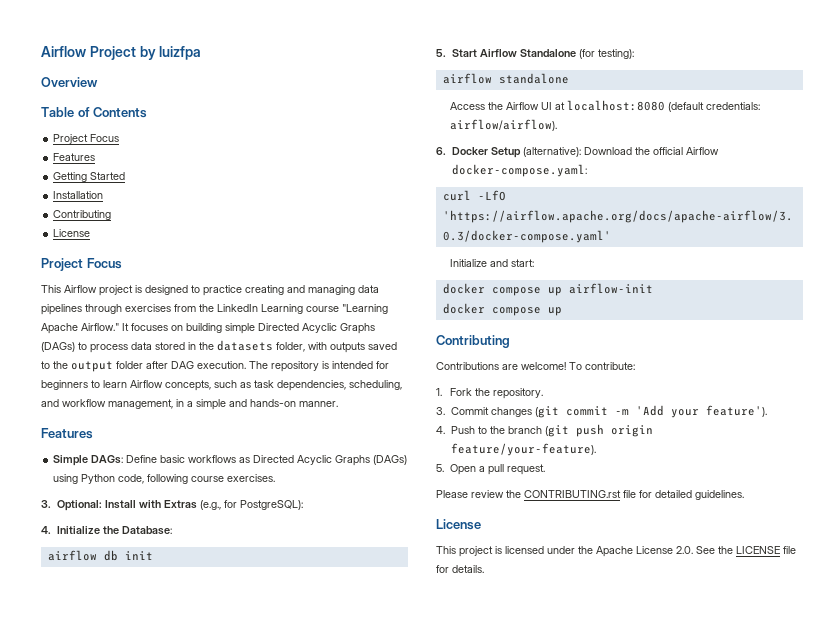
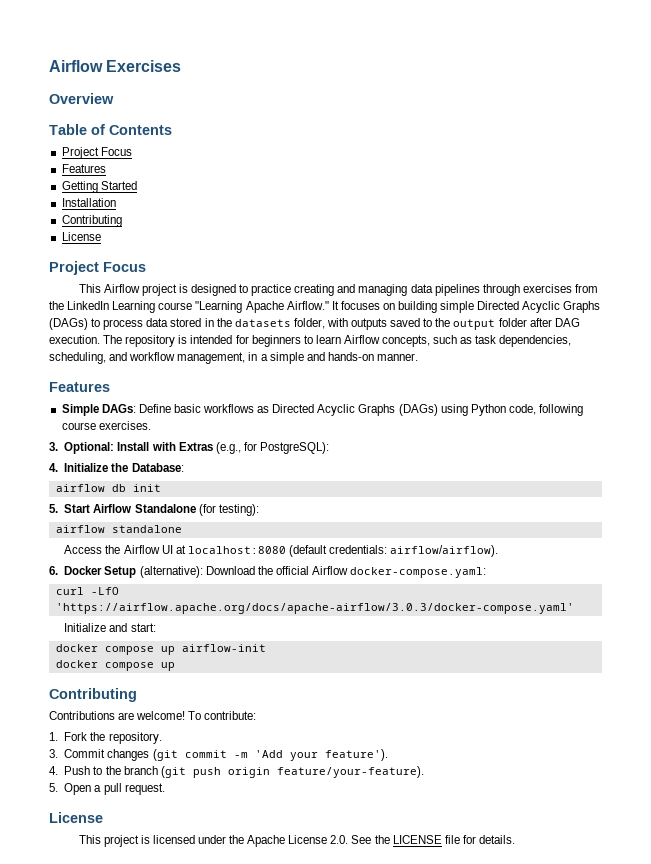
- Airflow Project by luizfpa
+ Airflow Exercises
- Please review the CONTRIBUTING.rst file for detailed guidelines.

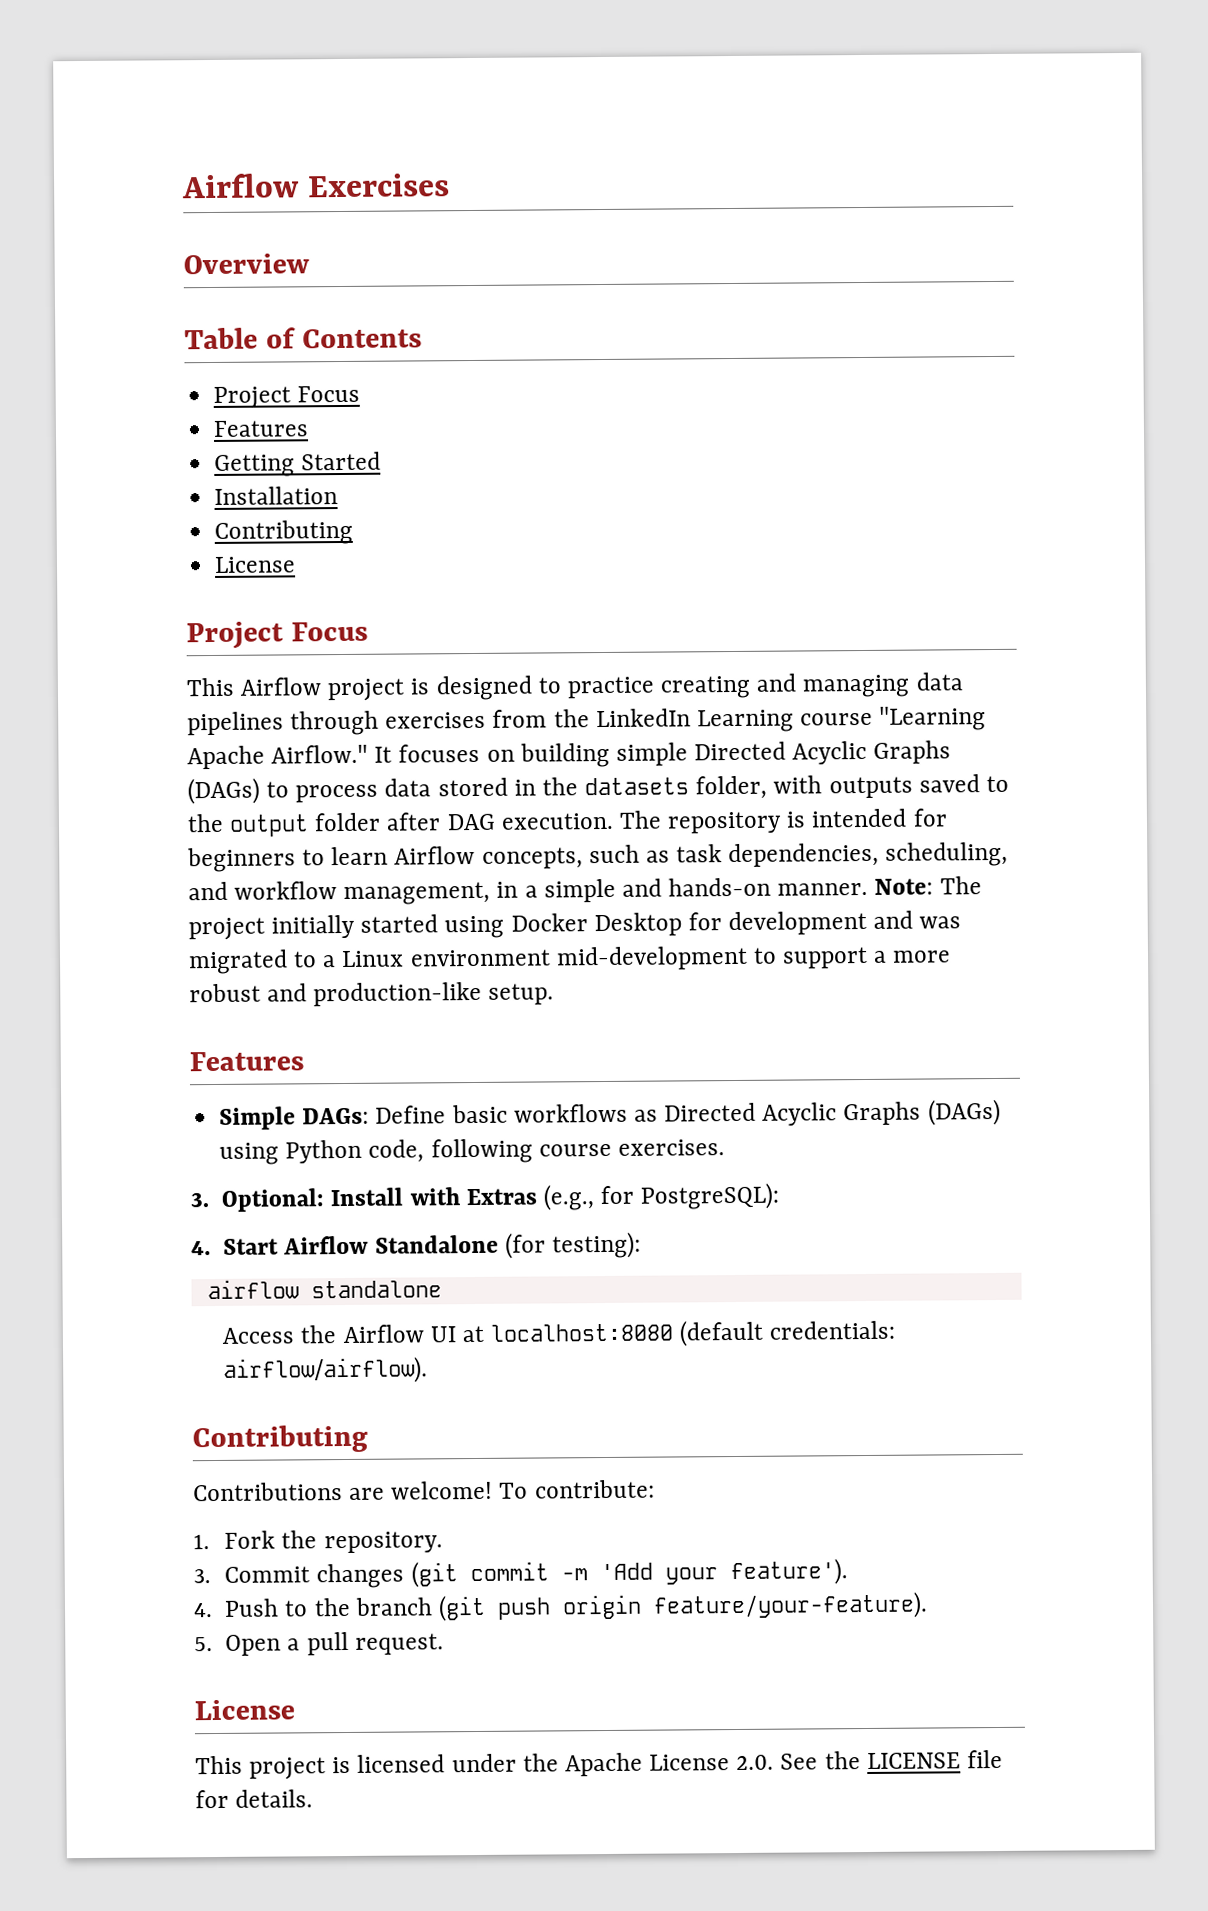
+ Note: The project initially started using Docker Desktop for development and was migrated to a Linux environment mid-development to support a more robust and production-like setup.
- 4. Initialize the Database:
- airflow db init
- 5. Start Airflow Standalone (for testing):
+ 4. Start Airflow Standalone (for testing):
- 6. Docker Setup (alternative): Download the official Airflow docker-compose.yaml:
- curl -LfO 'https://airflow.apache.org/docs/apache-airflow/3.0.3/docker-compose.yaml'
- Initialize and start:
- docker compose up airflow-init
- docker compose up

